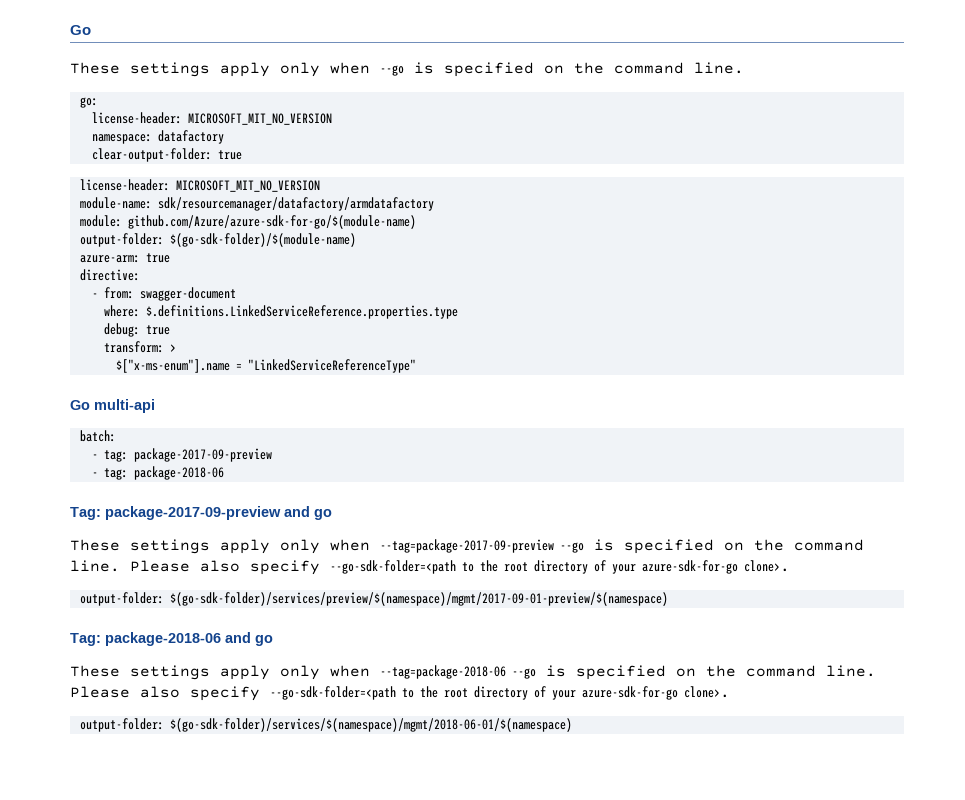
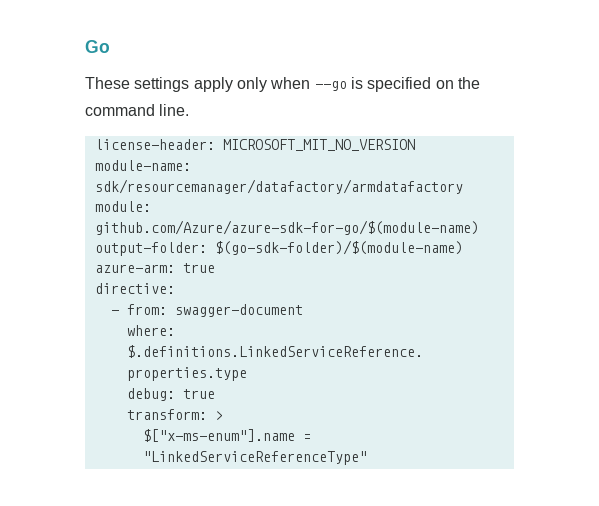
- go:
- license-header: MICROSOFT_MIT_NO_VERSION
- namespace: datafactory
- clear-output-folder: true
- Go multi-api
- batch:
- - tag: package-2017-09-preview
- - tag: package-2018-06
- Tag: package-2017-09-preview and go
- These settings apply only when --tag=package-2017-09-preview --go is specified on the command line. Please also specify --go-sdk-folder=<path to the root directory of your azure-sdk-for-go clone>.
- output-folder: $(go-sdk-folder)/services/preview/$(namespace)/mgmt/2017-09-01-preview/$(namespace)
- Tag: package-2018-06 and go
- These settings apply only when --tag=package-2018-06 --go is specified on the command line. Please also specify --go-sdk-folder=<path to the root directory of your azure-sdk-for-go clone>.
- output-folder: $(go-sdk-folder)/services/$(namespace)/mgmt/2018-06-01/$(namespace)

